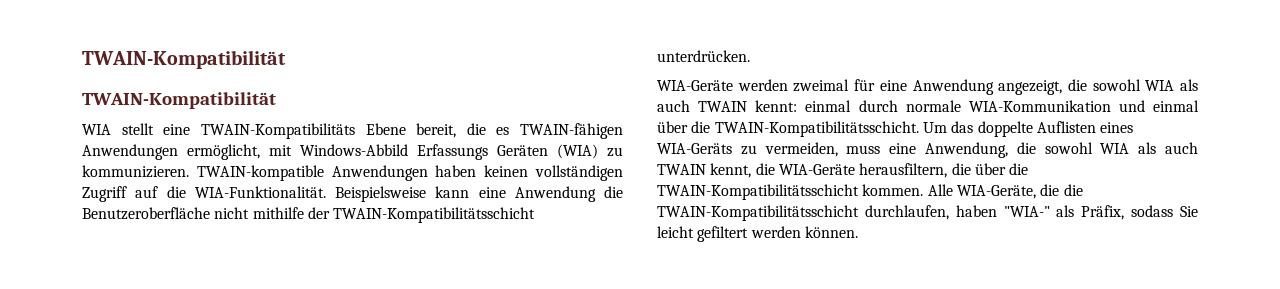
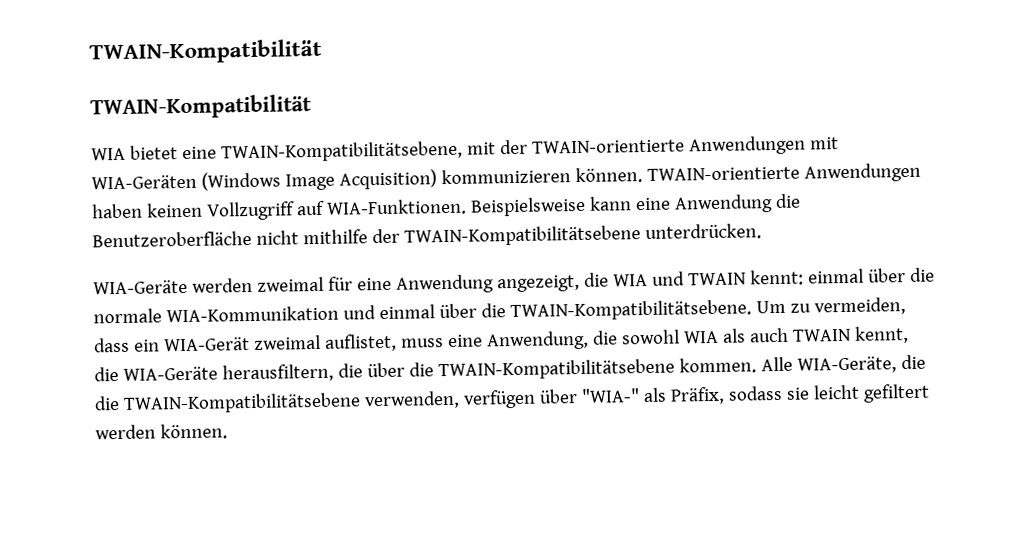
- WIA stellt eine TWAIN-Kompatibilitäts Ebene bereit, die es TWAIN-fähigen Anwendungen ermöglicht, mit Windows-Abbild Erfassungs Geräten (WIA) zu kommunizieren. TWAIN-kompatible Anwendungen haben keinen vollständigen Zugriff auf die WIA-Funktionalität.
+ WIA bietet eine TWAIN-Kompatibilitätsebene, mit der TWAIN-orientierte Anwendungen mit WIA-Geräten (Windows Image Acquisition) kommunizieren können. TWAIN-orientierte Anwendungen haben keinen Vollzugriff auf WIA-Funktionen.
- Beispielsweise kann eine Anwendung die Benutzeroberfläche nicht mithilfe der TWAIN-Kompatibilitätsschicht unterdrücken.
+ Beispielsweise kann eine Anwendung die Benutzeroberfläche nicht mithilfe der TWAIN-Kompatibilitätsebene unterdrücken.
- WIA-Geräte werden zweimal für eine Anwendung angezeigt, die sowohl WIA als auch TWAIN kennt: einmal durch normale WIA-Kommunikation und einmal über die TWAIN-Kompatibilitätsschicht. Um das doppelte Auflisten eines WIA-Geräts zu vermeiden, muss eine Anwendung, die sowohl WIA als auch TWAIN kennt, die WIA-Geräte herausfiltern, die über die TWAIN-Kompatibilitätsschicht kommen.
+ WIA-Geräte werden zweimal für eine Anwendung angezeigt, die WIA und TWAIN kennt: einmal über die normale WIA-Kommunikation und einmal über die TWAIN-Kompatibilitätsebene. Um zu vermeiden, dass ein WIA-Gerät zweimal auflistet, muss eine Anwendung, die sowohl WIA als auch TWAIN kennt, die WIA-Geräte herausfiltern, die über die TWAIN-Kompatibilitätsebene kommen.
- Alle WIA-Geräte, die die TWAIN-Kompatibilitätsschicht durchlaufen, haben "WIA-" als Präfix, sodass Sie leicht gefiltert werden können.
+ Alle WIA-Geräte, die die TWAIN-Kompatibilitätsebene verwenden, verfügen über "WIA-" als Präfix, sodass sie leicht gefiltert werden können.

